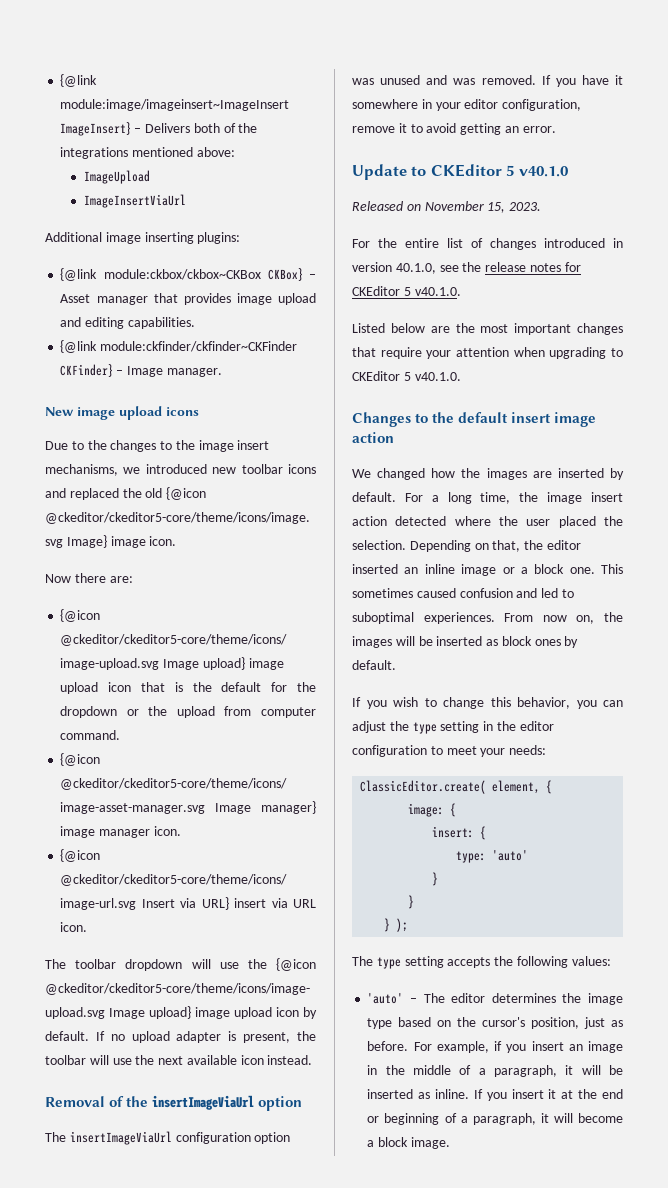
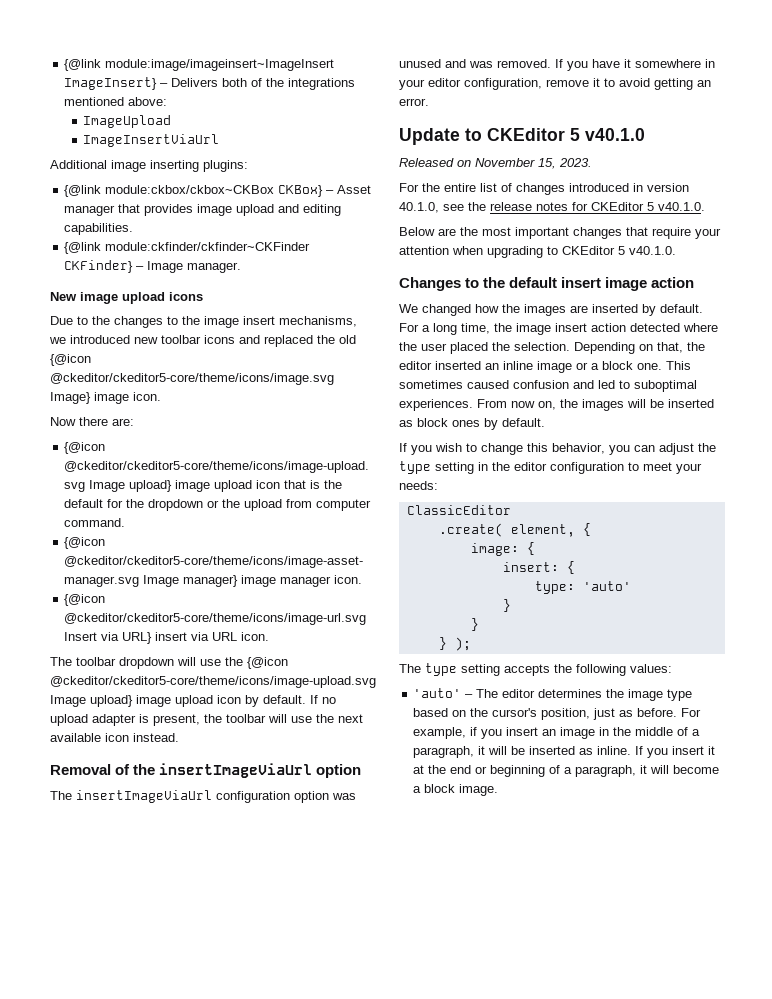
- Listed below are the most important changes that require your attention when upgrading to CKEditor 5 v40.1.0.
+ Below are the most important changes that require your attention when upgrading to CKEditor 5 v40.1.0.
- ClassicEditor.create( element, {
+ ClassicEditor
+ .create( element, {

